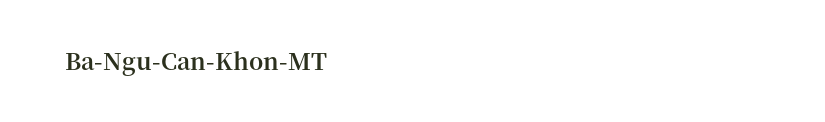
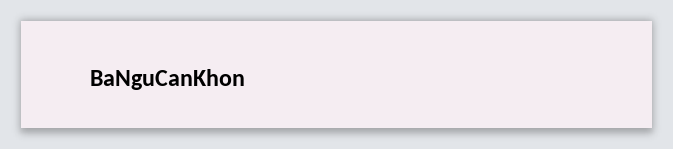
- Ba-Ngu-Can-Khon-MT
+ BaNguCanKhon

